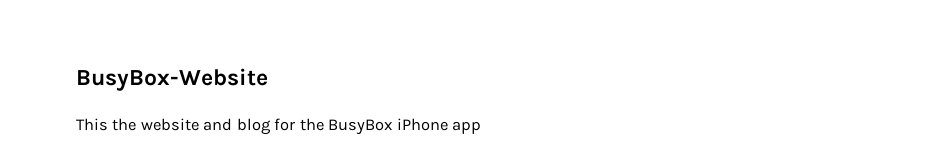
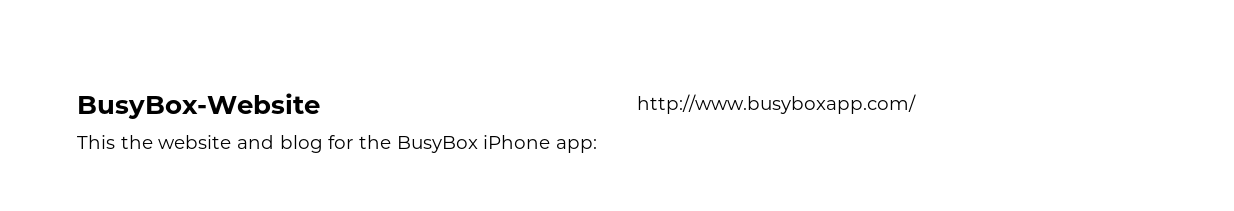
- This the website and blog for the BusyBox iPhone app
+ This the website and blog for the BusyBox iPhone app: http://www.busyboxapp.com/

